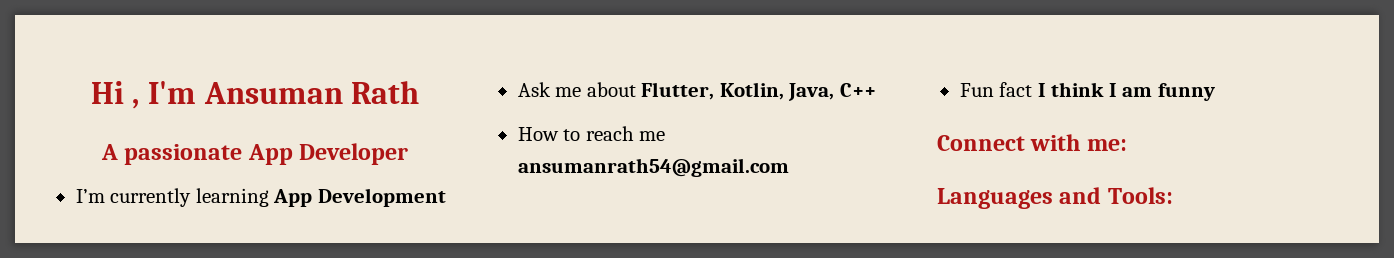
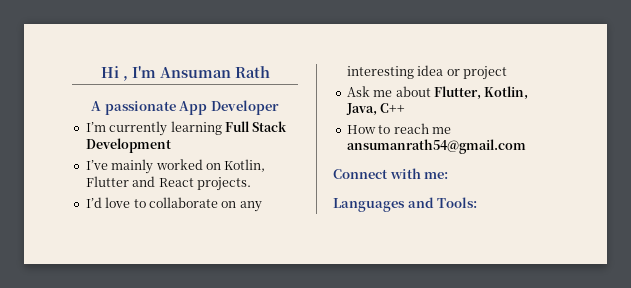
- I’m currently learning App Development
+ I’m currently learning Full Stack Development
+ I’ve mainly worked on Kotlin, Flutter and React projects.
+ I’d love to collaborate on any interesting idea or project
- Fun fact I think I am funny

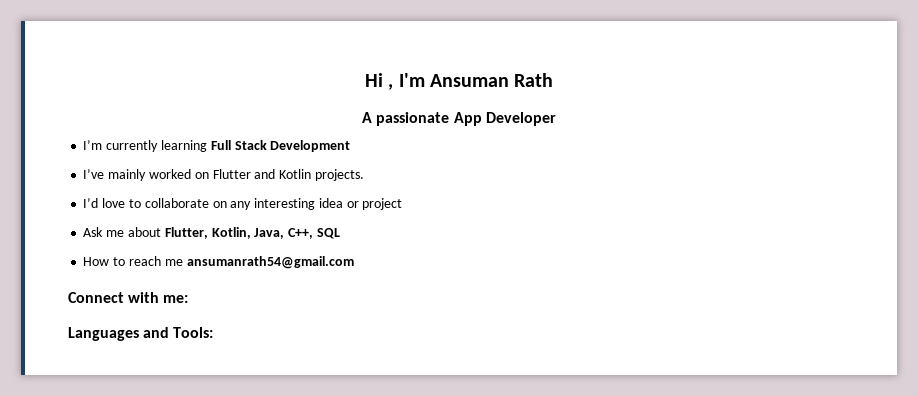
- I’ve mainly worked on Kotlin, Flutter and React projects.
+ I’ve mainly worked on Flutter and Kotlin projects.
- Ask me about Flutter, Kotlin, Java, C++
+ Ask me about Flutter, Kotlin, Java, C++, SQL

